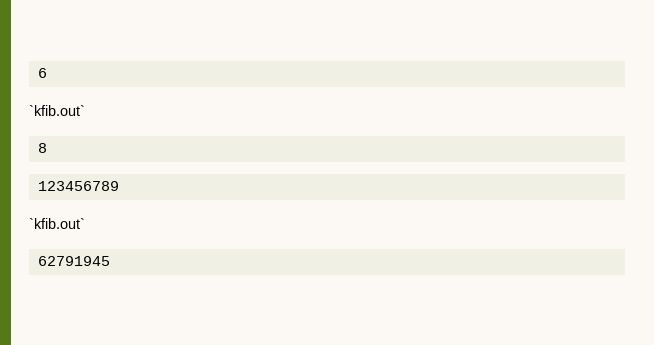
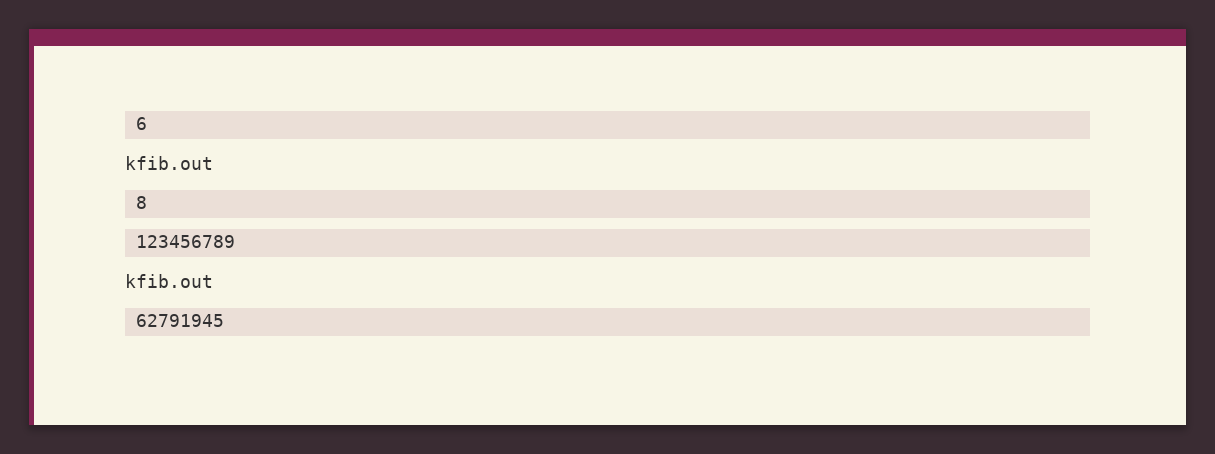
  6
- `kfib.out`
+ kfib.out
  123456789
- `kfib.out`
+ kfib.out

